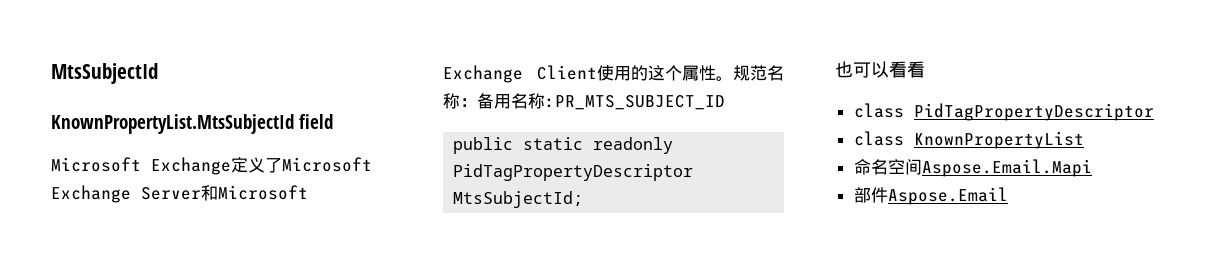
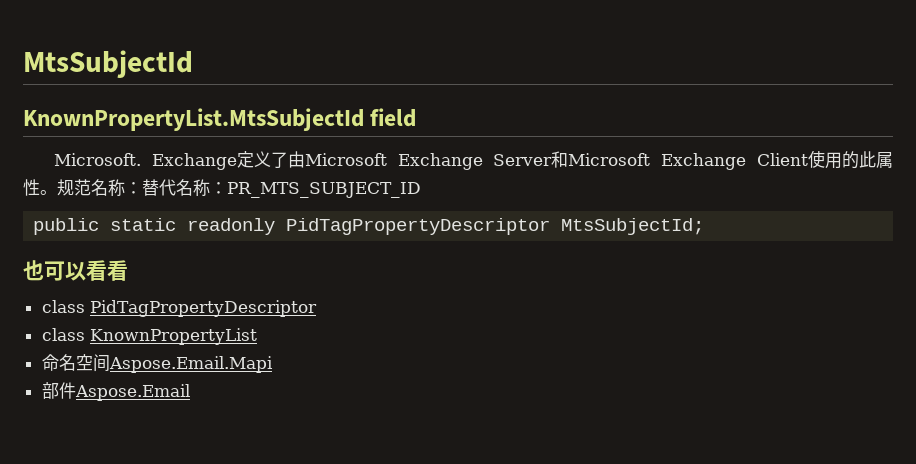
- Microsoft Exchange定义了Microsoft Exchange Server和Microsoft Exchange Client使用的这个属性。
+ Microsoft. Exchange定义了由Microsoft Exchange Server和Microsoft Exchange Client使用的此属性。
- 规范名称：备用名称:PR_MTS_SUBJECT_ID
+ 规范名称：替代名称：PR_MTS_SUBJECT_ID

